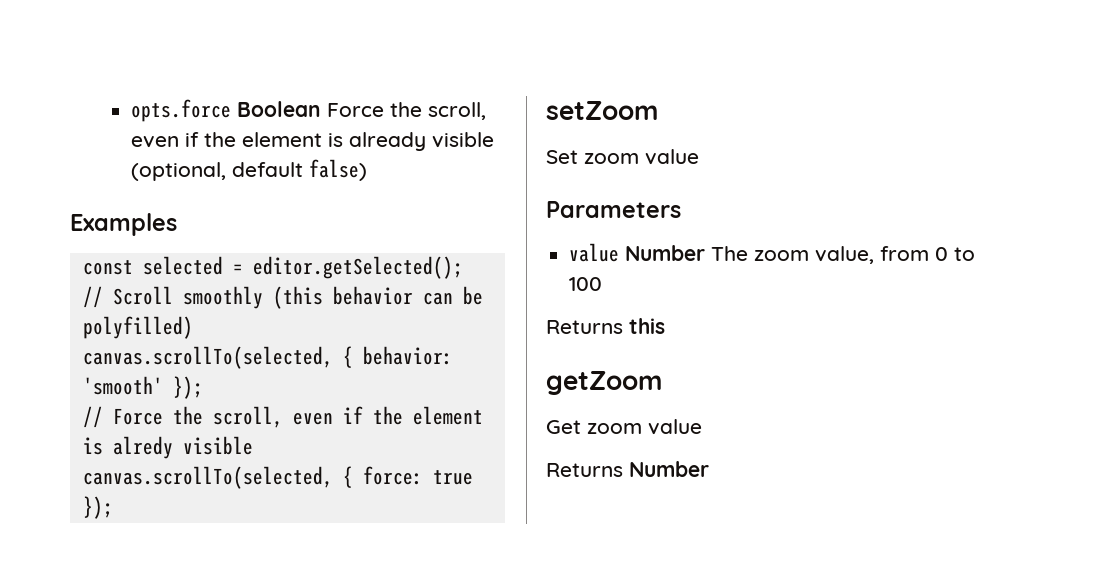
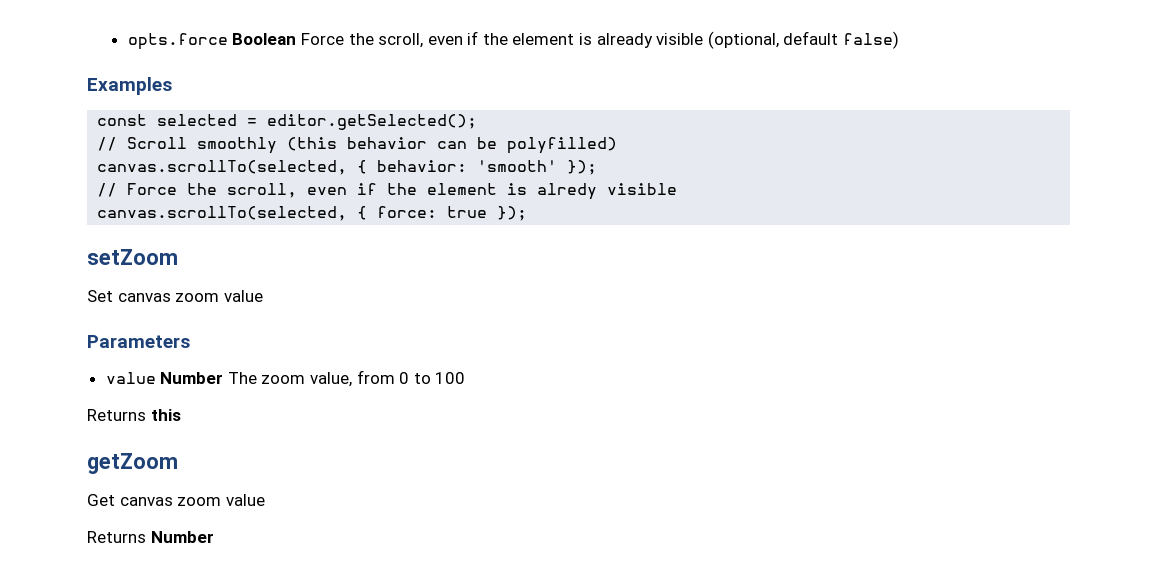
- Set zoom value
+ Set canvas zoom value
- Get zoom value
+ Get canvas zoom value

